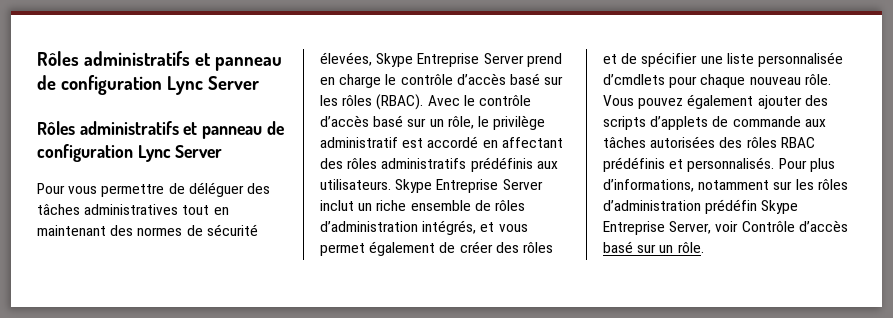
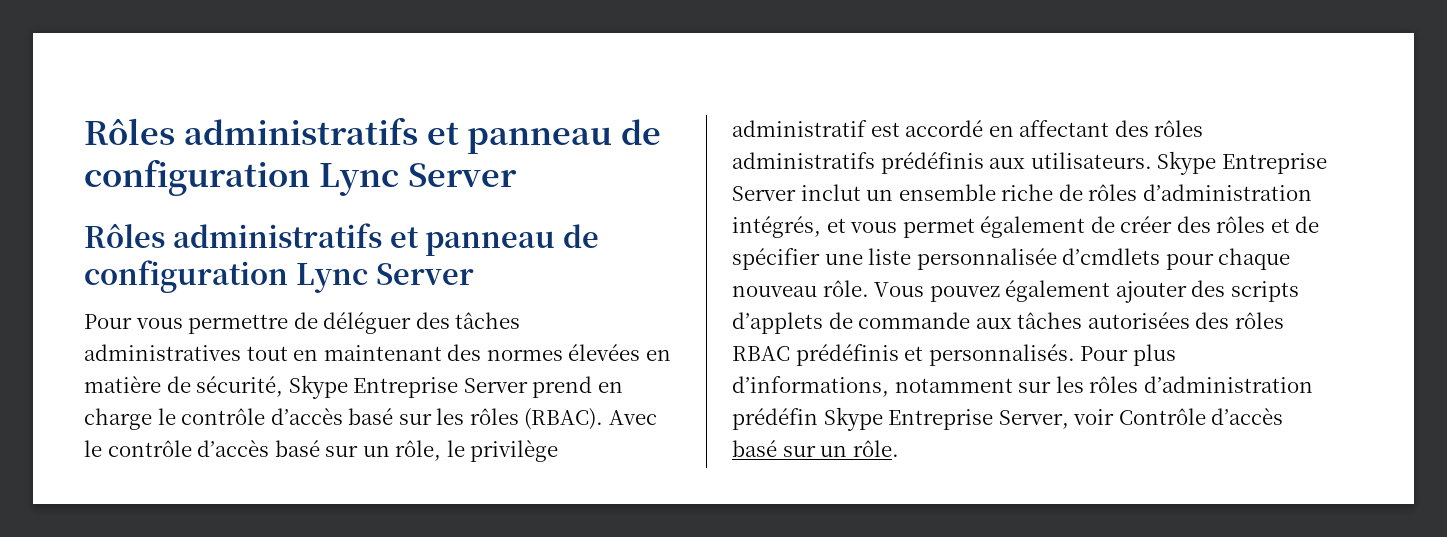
- Pour vous permettre de déléguer des tâches administratives tout en maintenant des normes de sécurité élevées, Skype Entreprise Server prend en charge le contrôle d’accès basé sur les rôles (RBAC).
+ Pour vous permettre de déléguer des tâches administratives tout en maintenant des normes élevées en matière de sécurité, Skype Entreprise Server prend en charge le contrôle d’accès basé sur les rôles (RBAC).
- Skype Entreprise Server inclut un riche ensemble de rôles d’administration intégrés, et vous permet également de créer des rôles et de spécifier une liste personnalisée d’cmdlets pour chaque nouveau rôle.
+ Skype Entreprise Server inclut un ensemble riche de rôles d’administration intégrés, et vous permet également de créer des rôles et de spécifier une liste personnalisée d’cmdlets pour chaque nouveau rôle.

